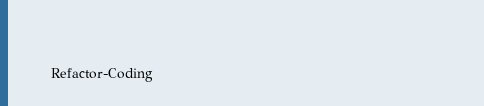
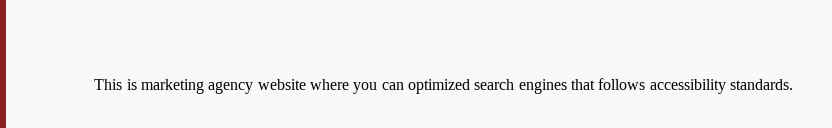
- Refactor-Coding
+ This is marketing agency website where you can optimized search engines that follows accessibility standards.

